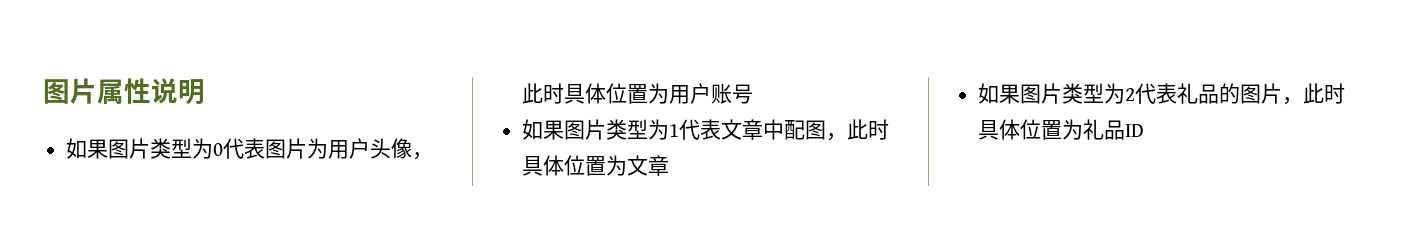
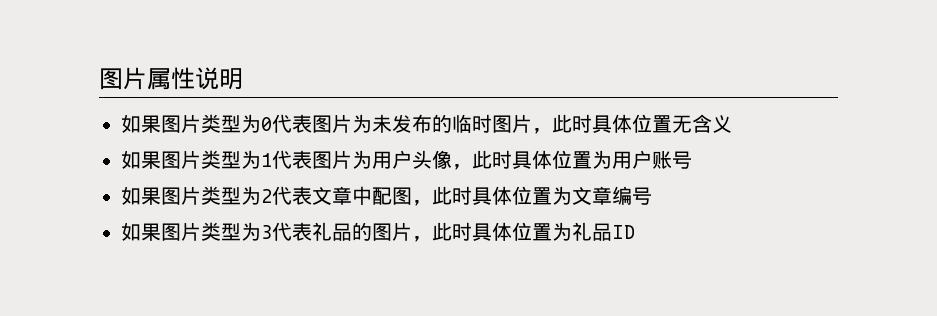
- 如果图片类型为0代表图片为用户头像，此时具体位置为用户账号
+ 如果图片类型为0代表图片为未发布的临时图片，此时具体位置无含义
+ 如果图片类型为1代表图片为用户头像，此时具体位置为用户账号
- 如果图片类型为1代表文章中配图，此时具体位置为文章
- 如果图片类型为2代表礼品的图片，此时具体位置为礼品ID
+ 如果图片类型为2代表文章中配图，此时具体位置为文章编号
+ 如果图片类型为3代表礼品的图片，此时具体位置为礼品ID

